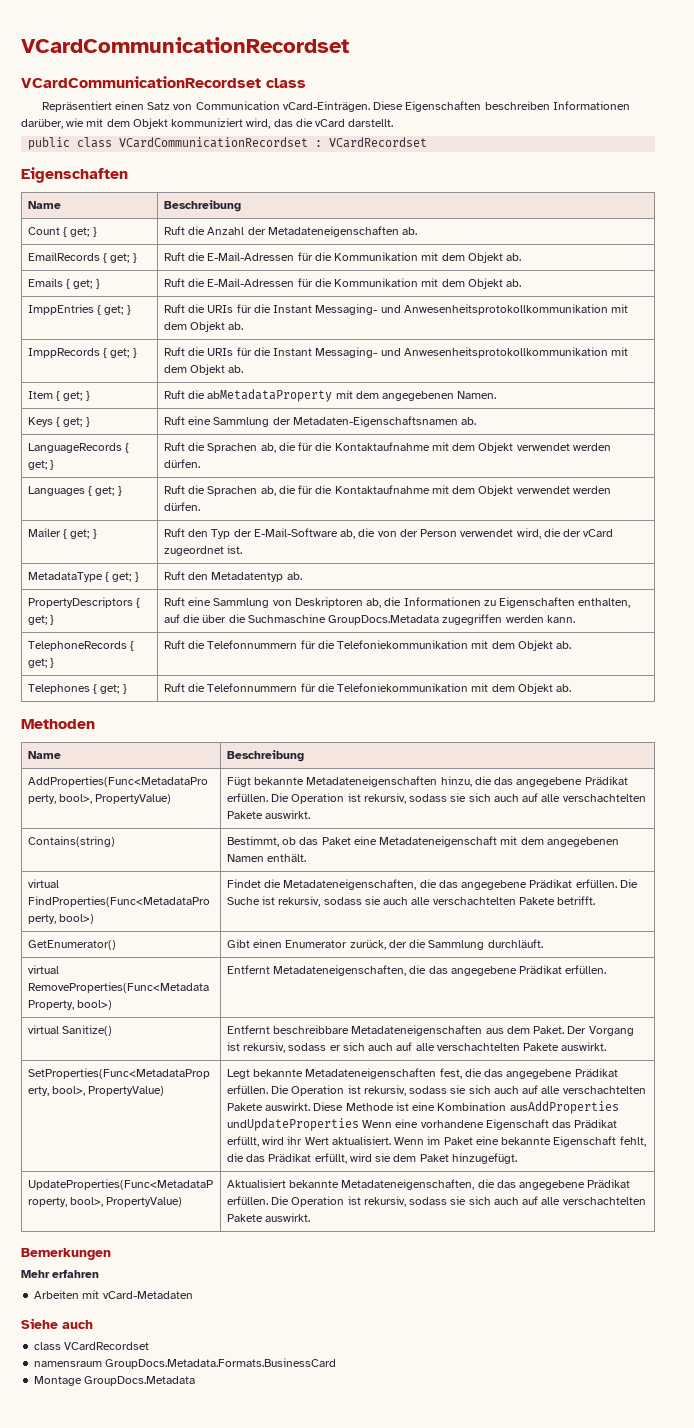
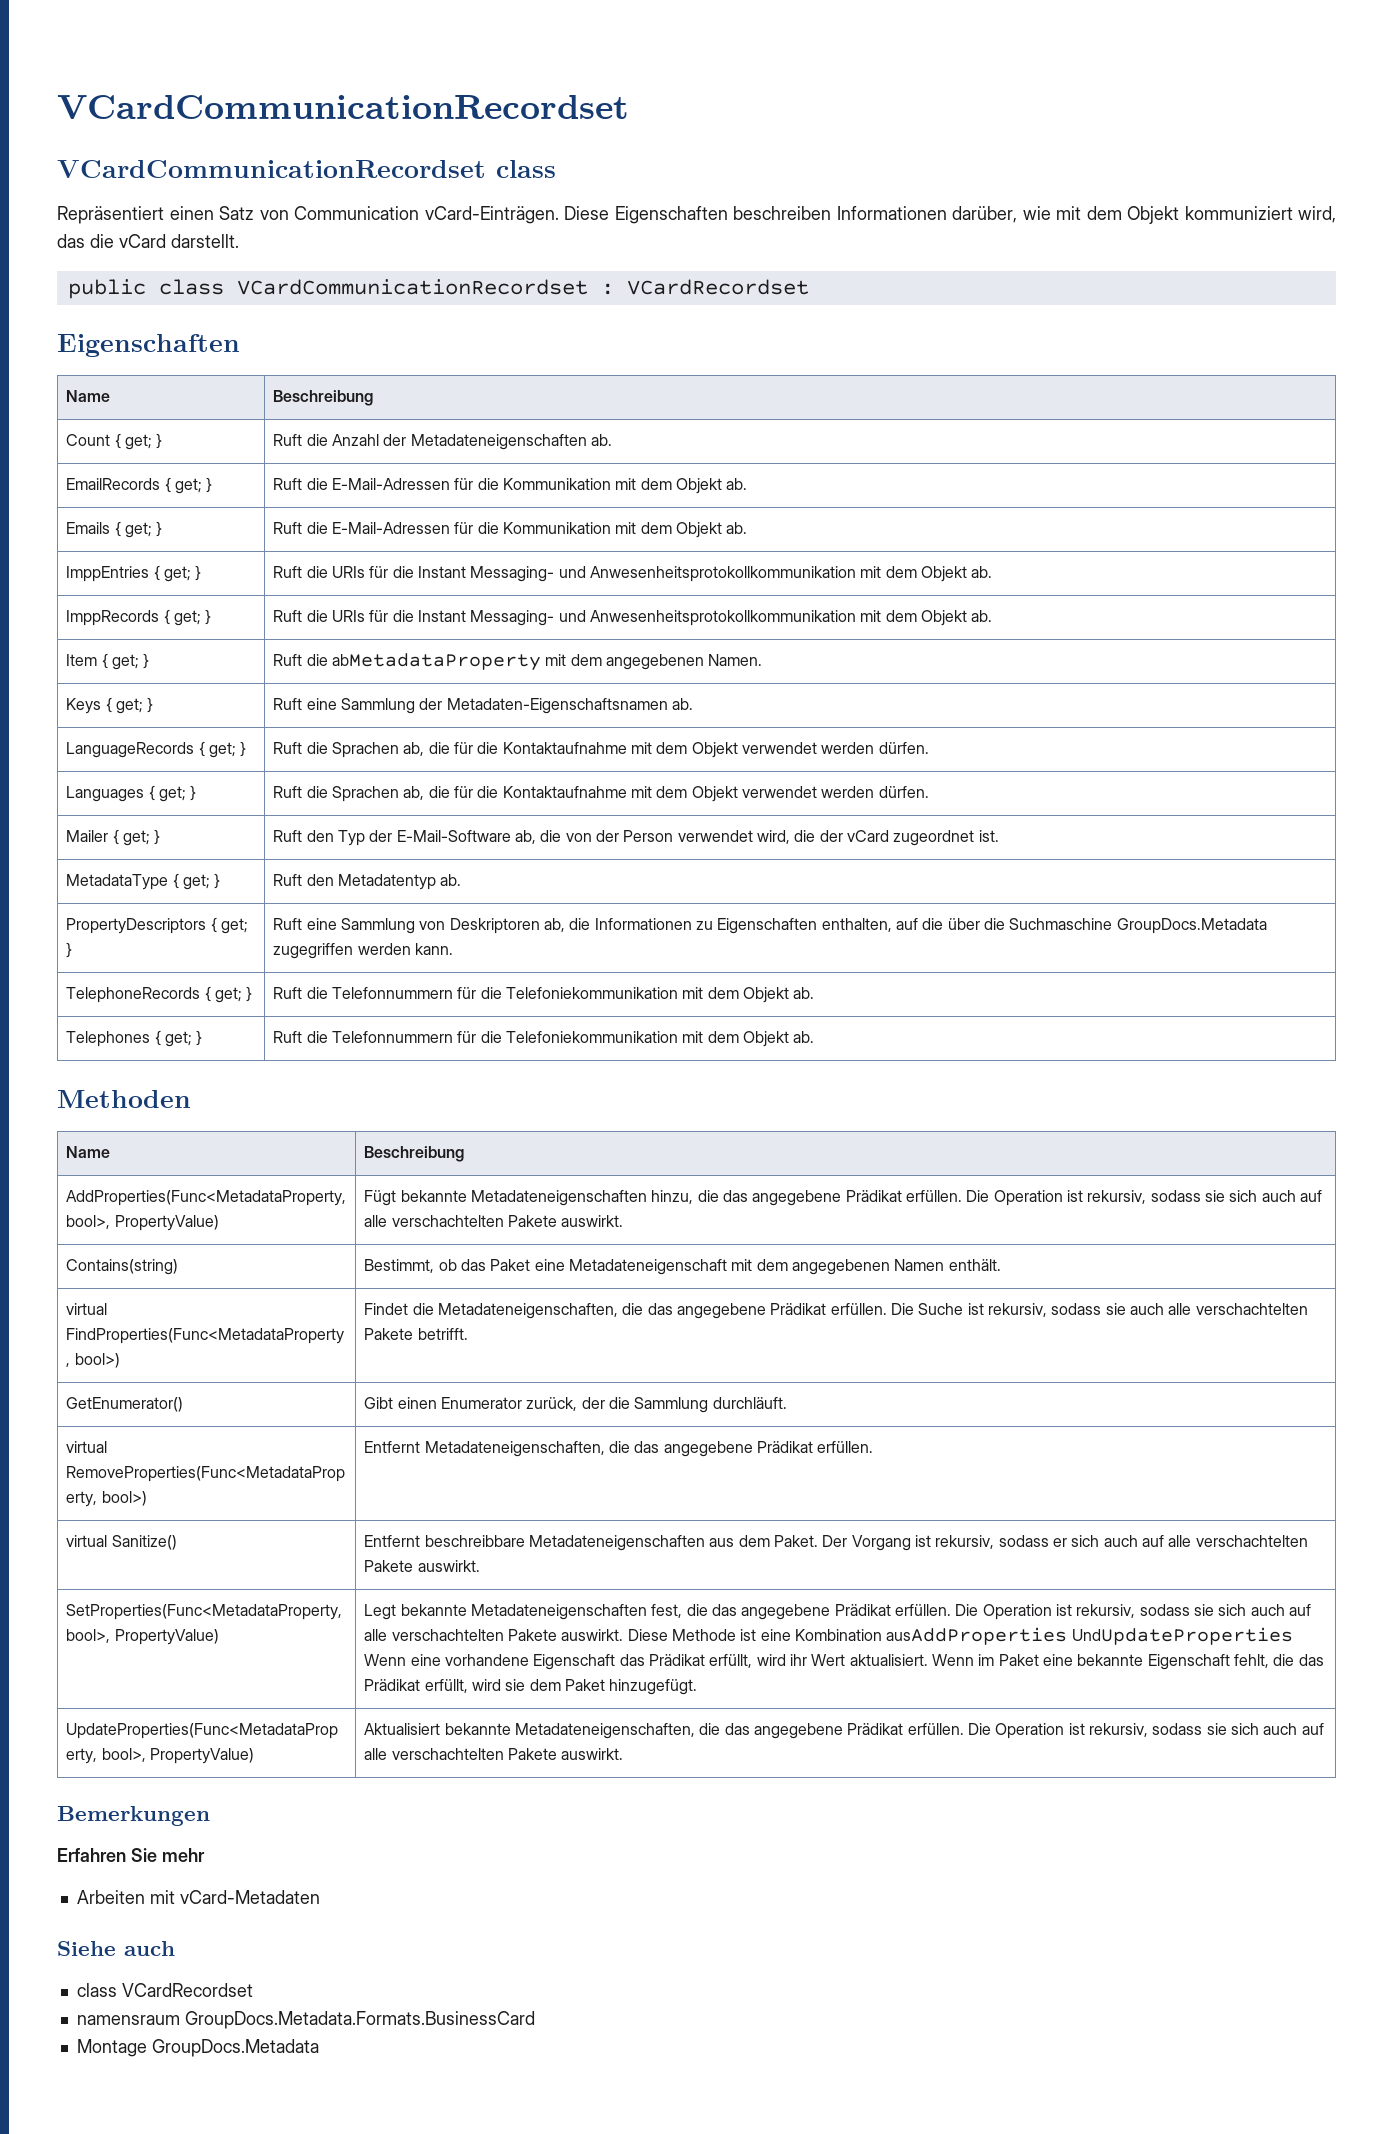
- Diese Methode ist eine Kombination ausAddProperties undUpdateProperties Wenn eine vorhandene Eigenschaft das Prädikat erfüllt, wird ihr Wert aktualisiert.
+ Diese Methode ist eine Kombination ausAddProperties UndUpdateProperties Wenn eine vorhandene Eigenschaft das Prädikat erfüllt, wird ihr Wert aktualisiert.
- Mehr erfahren
+ Erfahren Sie mehr

